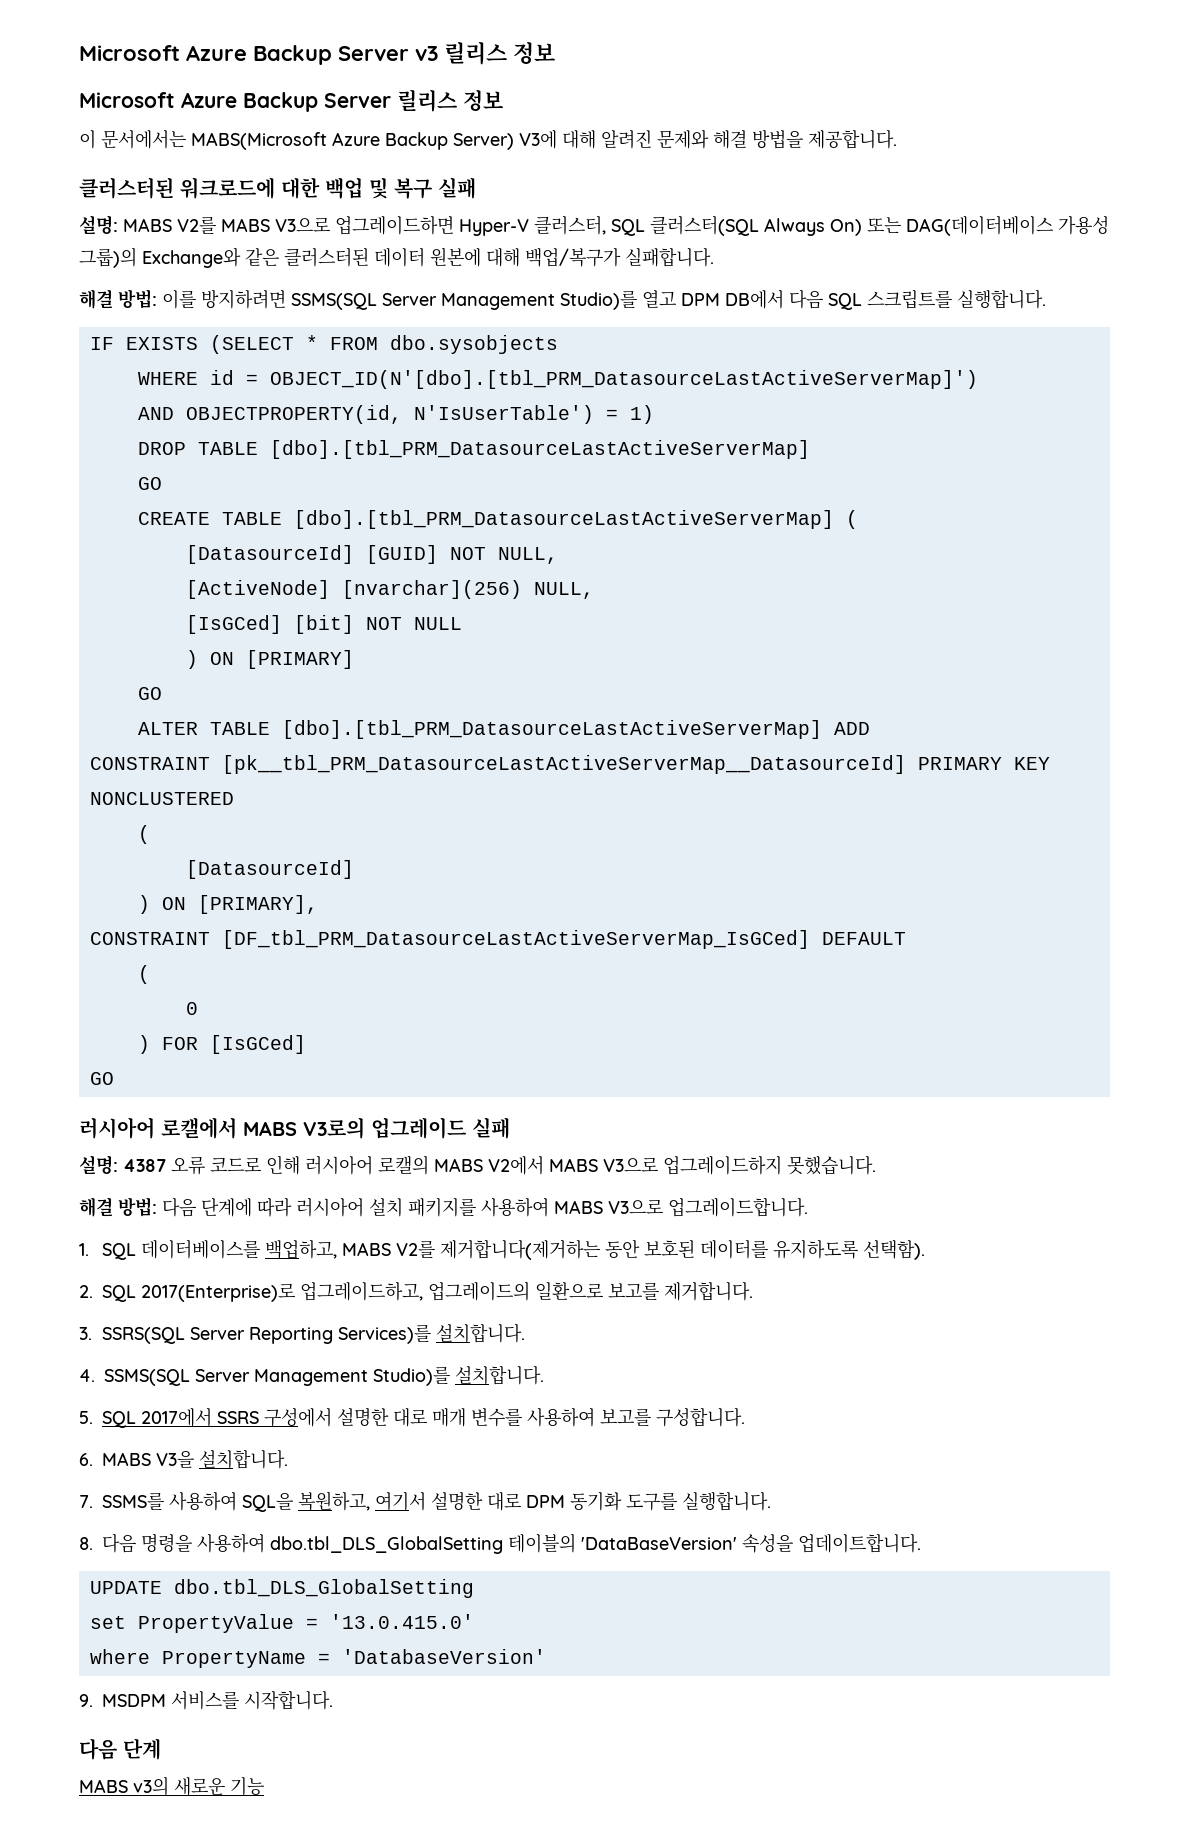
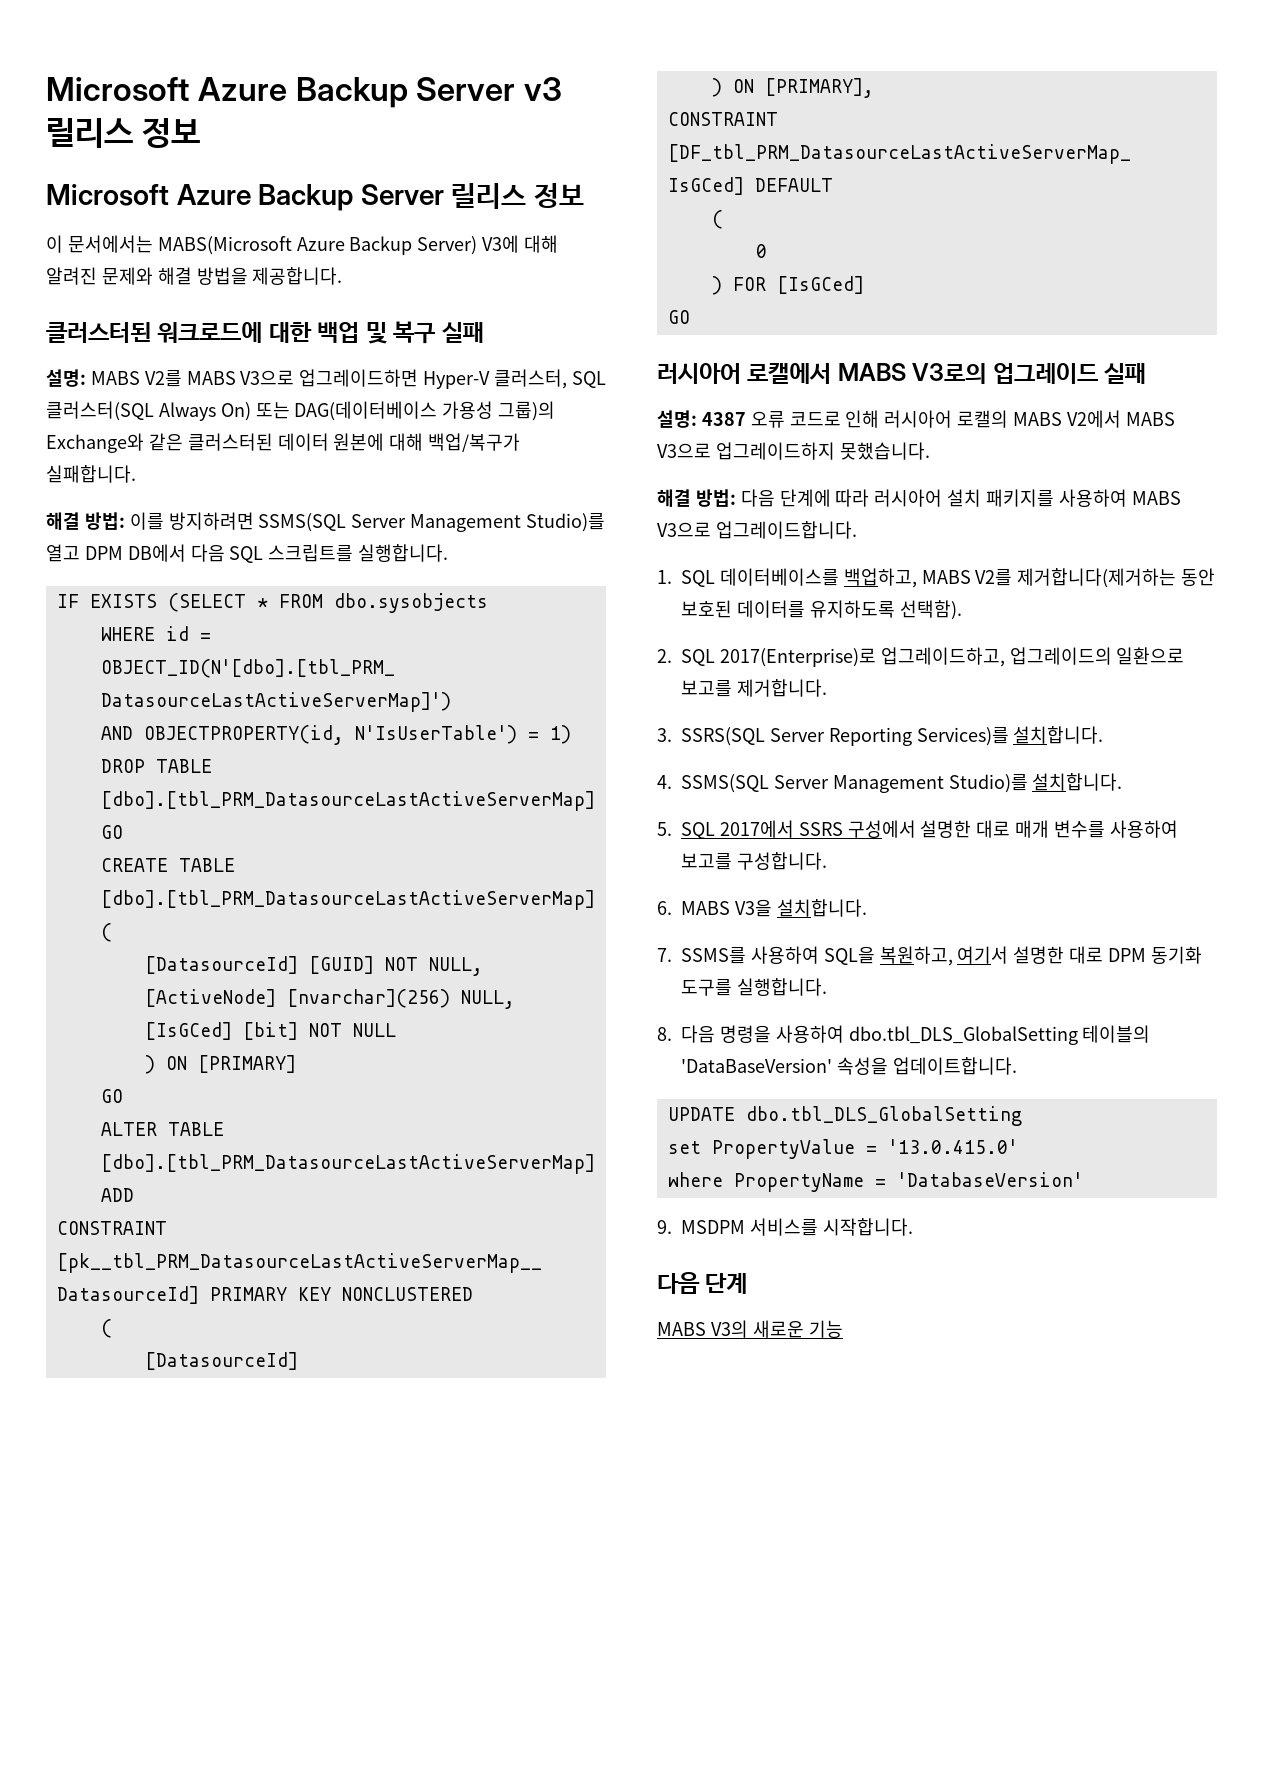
- MABS v3의 새로운 기능
+ MABS V3의 새로운 기능

